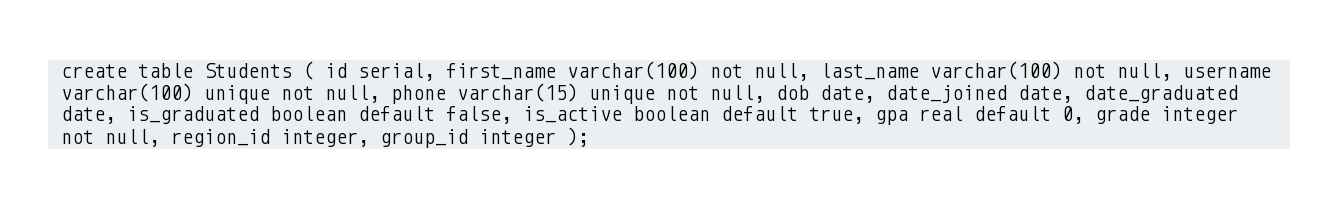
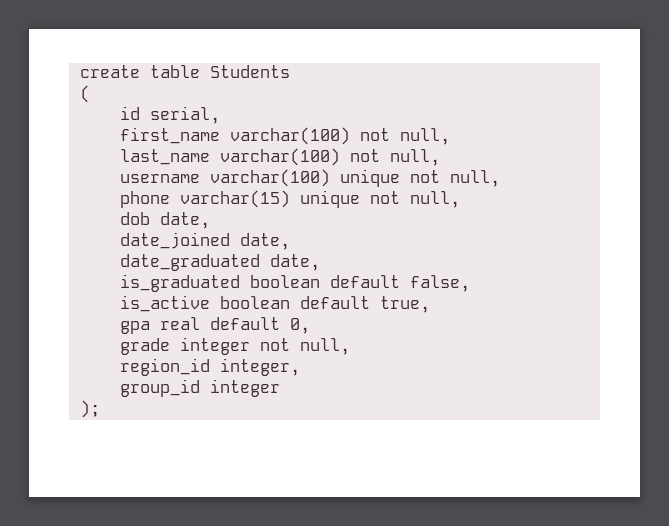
- create table Students ( id serial, first_name varchar(100) not null, last_name varchar(100) not null, username varchar(100) unique not null, phone varchar(15) unique not null, dob date, date_joined date, date_graduated date, is_graduated boolean default false, is_active boolean default true, gpa real default 0, grade integer not null, region_id integer, group_id integer );
+ create table Students
+ (
+ id serial,
+ first_name varchar(100) not null,
+ last_name varchar(100) not null,
+ username varchar(100) unique not null,
+ phone varchar(15) unique not null,
+ dob date,
+ date_joined date,
+ date_graduated date,
+ is_graduated boolean default false,
+ is_active boolean default true,
+ gpa real default 0,
+ grade integer not null,
+ region_id integer,
+ group_id integer
+ );

